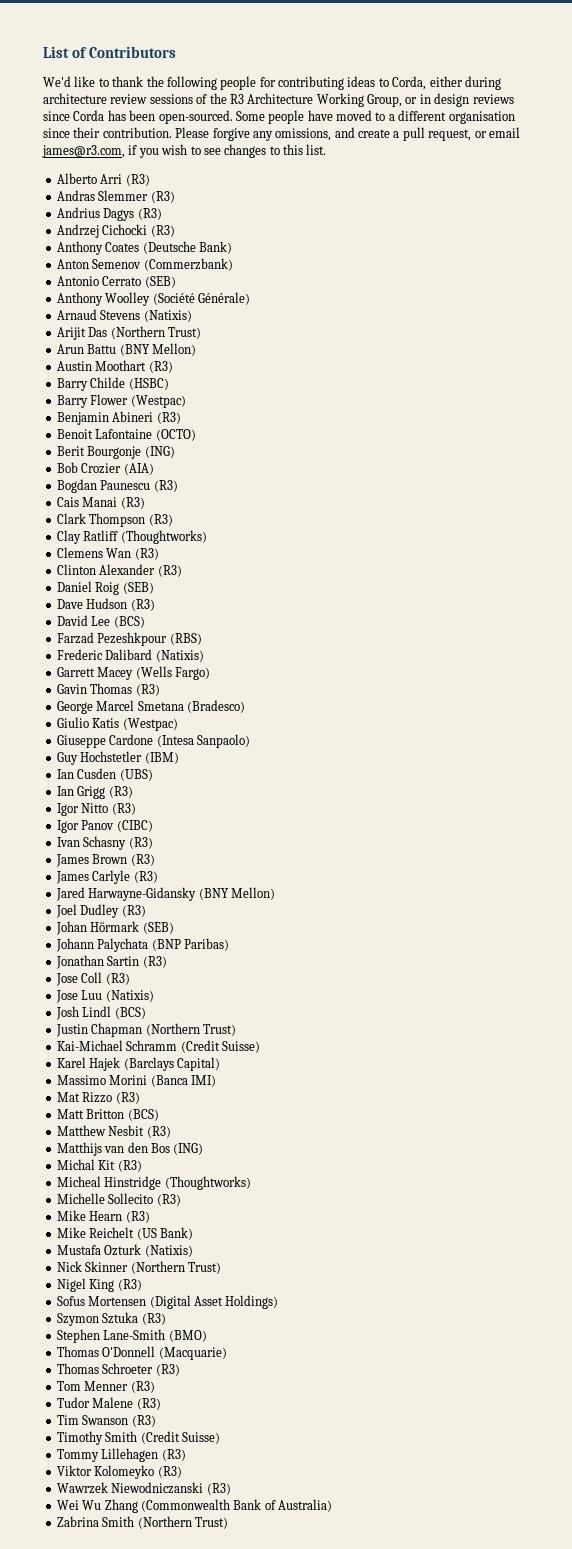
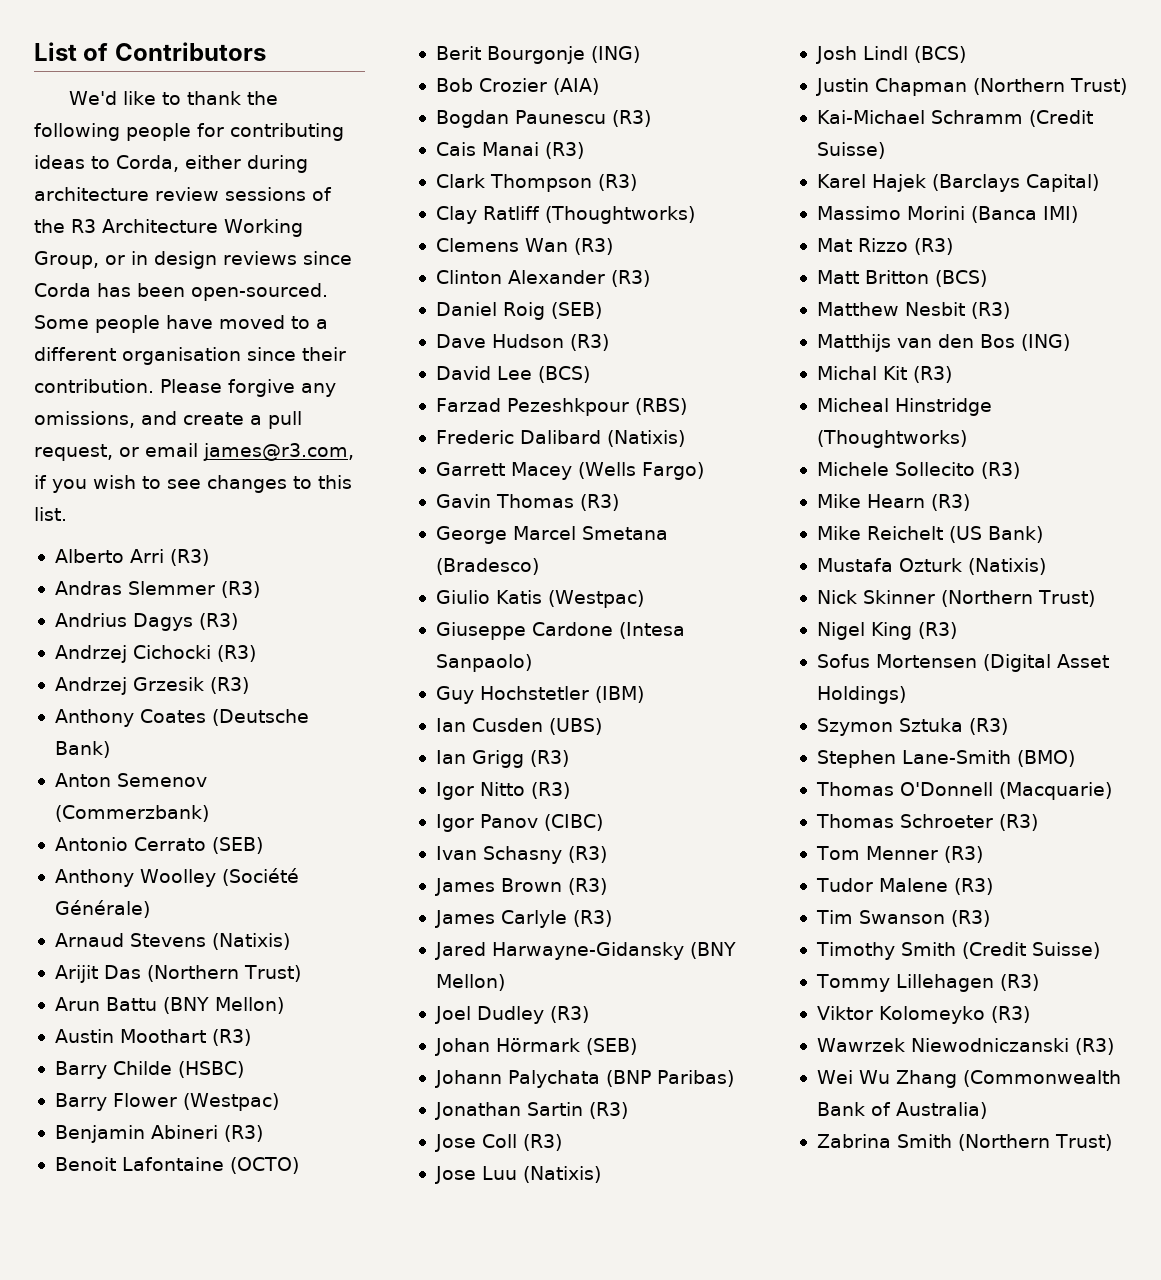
+ Andrzej Grzesik (R3)
- Michelle Sollecito (R3)
+ Michele Sollecito (R3)

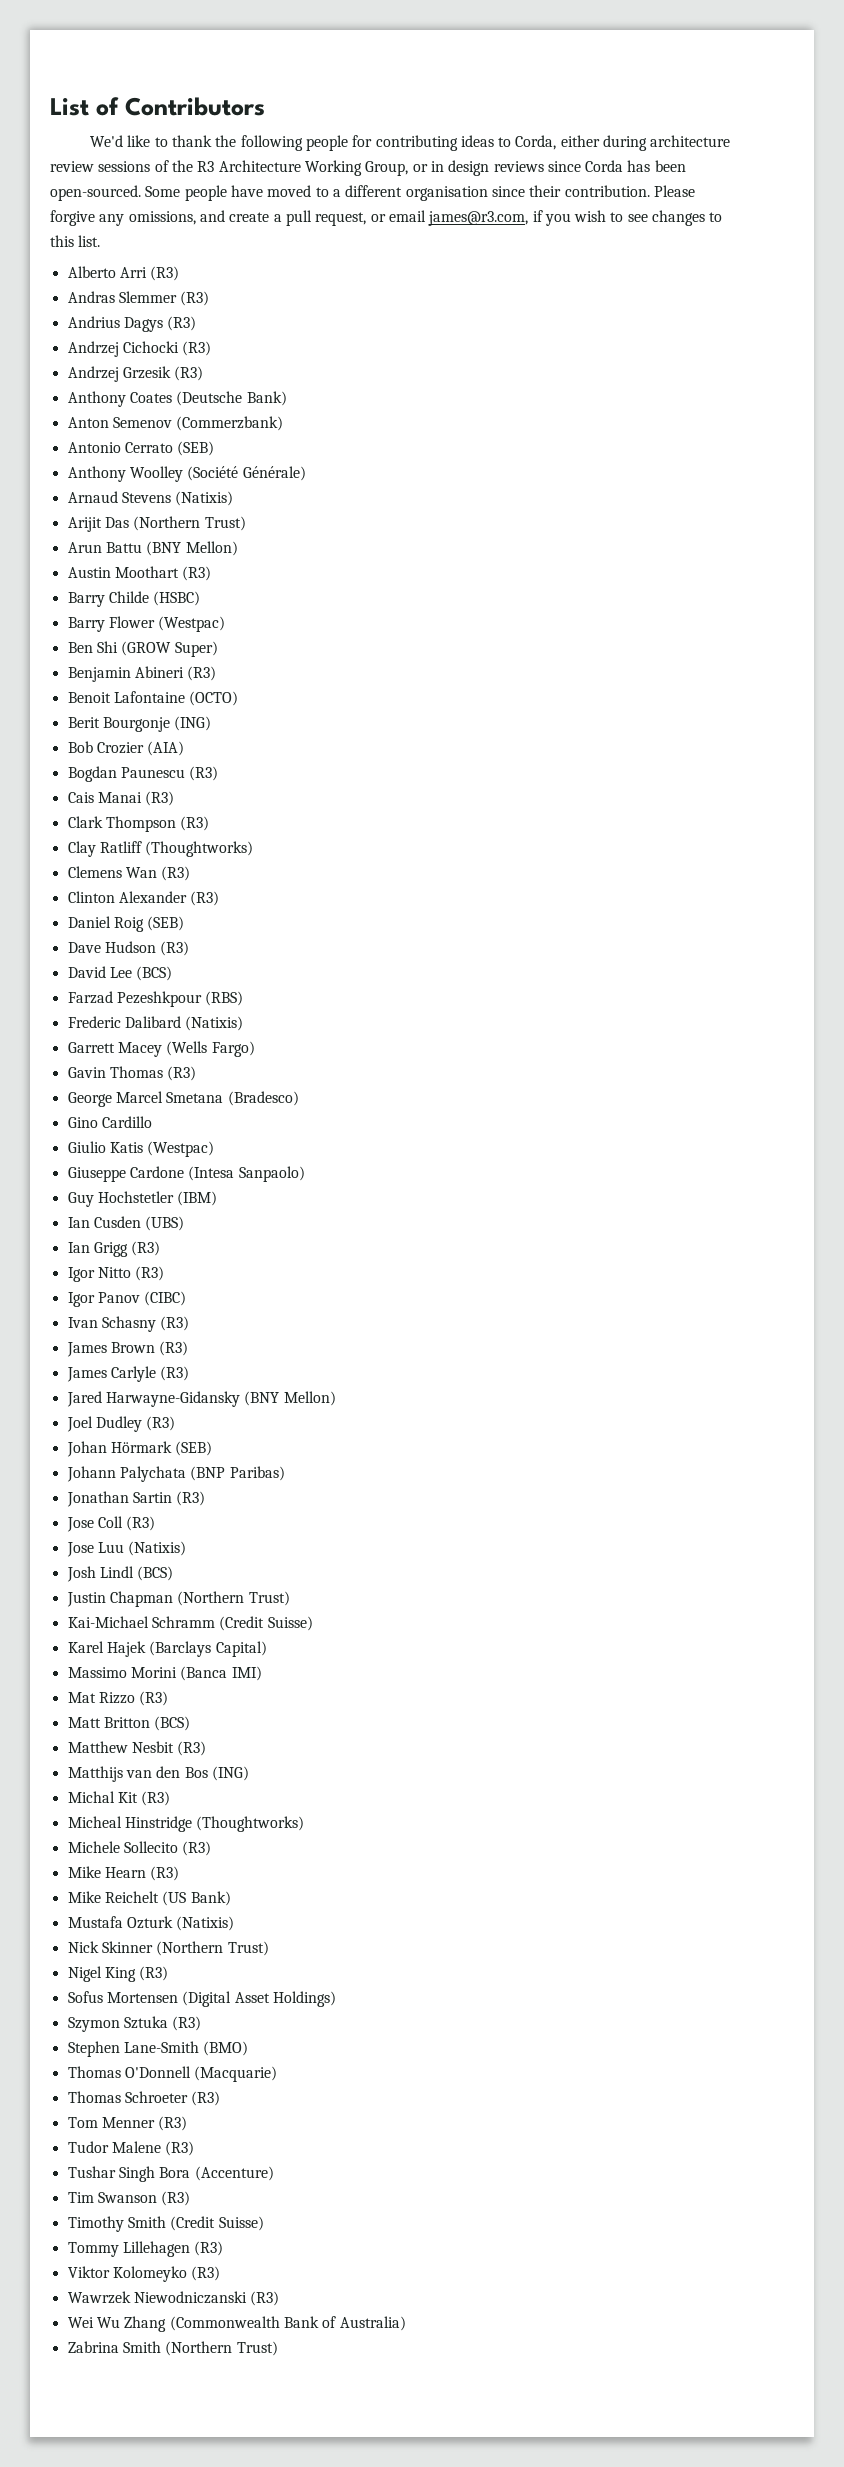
+ Ben Shi (GROW Super)
+ Gino Cardillo
+ Tushar Singh Bora (Accenture)

